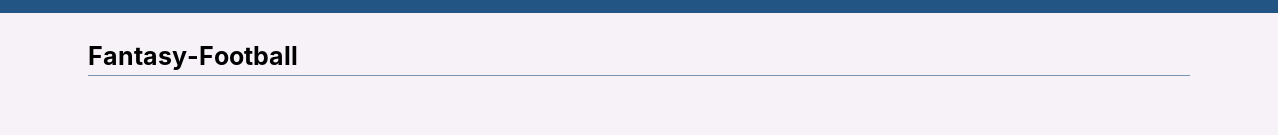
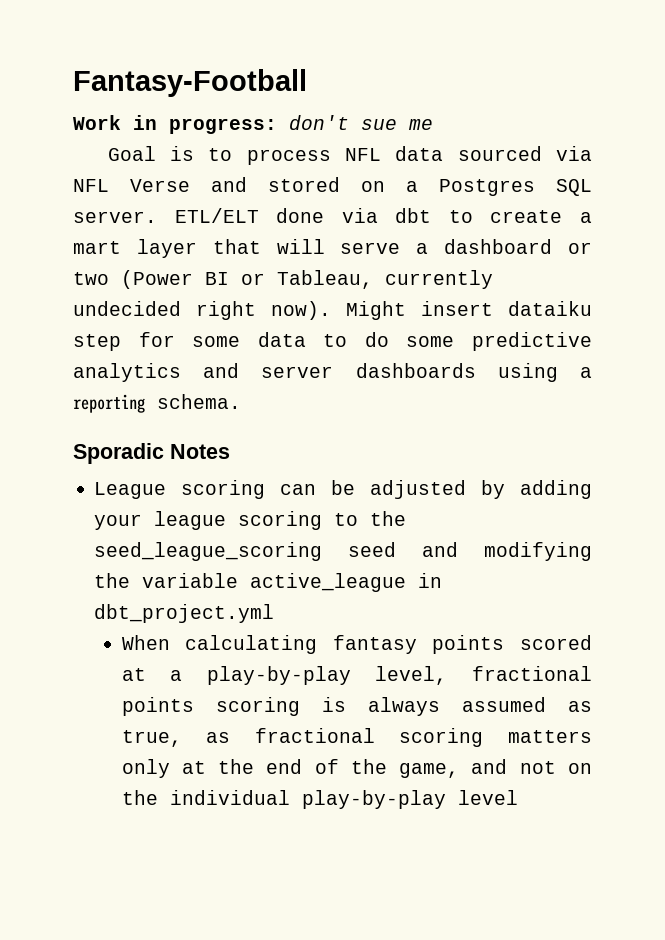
+ Work in progress: don't sue me
+ Goal is to process NFL data sourced via NFL Verse and stored on a Postgres SQL server. ETL/ELT done via dbt to create a mart layer that will serve a dashboard or two (Power BI or Tableau, currently undecided right now). Might insert dataiku step for some data to do some predictive analytics and server dashboards using a reporting schema.
+ Sporadic Notes
+ League scoring can be adjusted by adding your league scoring to the seed_league_scoring seed and modifying the variable active_league in dbt_project.yml
+ When calculating fantasy points scored at a play-by-play level, fractional points scoring is always assumed as true, as fractional scoring matters only at the end of the game, and not on the individual play-by-play level

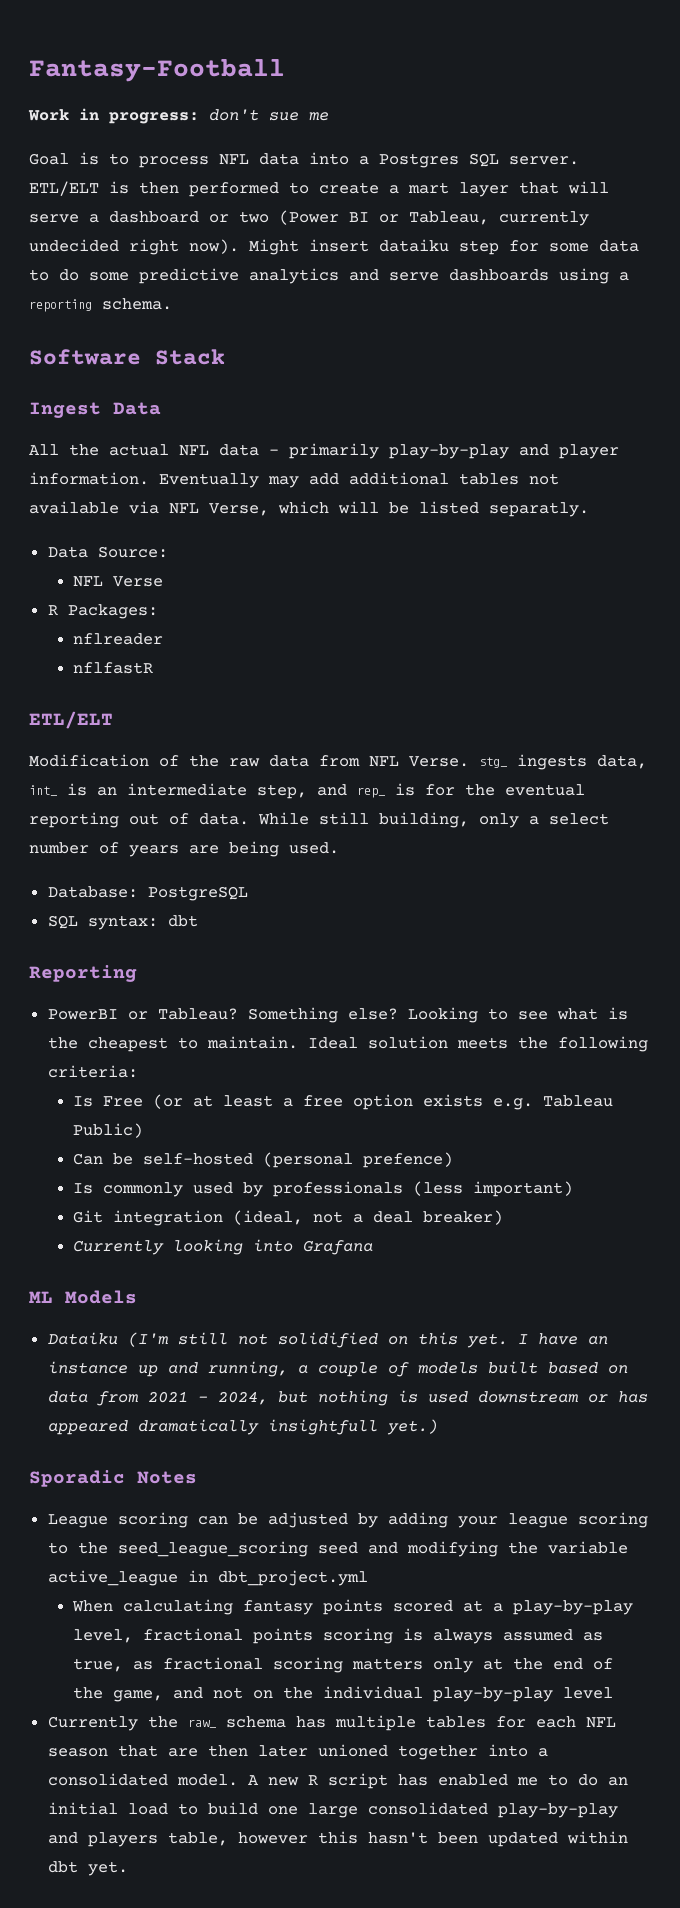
- Goal is to process NFL data sourced via NFL Verse and stored on a Postgres SQL server.
+ Goal is to process NFL data into a Postgres SQL server.
- ETL/ELT done via dbt to create a mart layer that will serve a dashboard or two (Power BI or Tableau, currently undecided right now).
+ ETL/ELT is then performed to create a mart layer that will serve a dashboard or two (Power BI or Tableau, currently undecided right now).
- Might insert dataiku step for some data to do some predictive analytics and server dashboards using a reporting schema.
+ Might insert dataiku step for some data to do some predictive analytics and serve dashboards using a reporting schema.
+ Software Stack
+ Ingest Data
+ All the actual NFL data - primarily play-by-play and player information. Eventually may add additional tables not available via NFL Verse, which will be listed separatly.
+ Data Source:
+ NFL Verse
+ R Packages:
+ nflreader
+ nflfastR
+ ETL/ELT
+ Modification of the raw data from NFL Verse. stg_ ingests data, int_ is an intermediate step, and rep_ is for the eventual reporting out of data. While still building, only a select number of years are being used.
+ Database: PostgreSQL
+ SQL syntax: dbt
+ Reporting
+ PowerBI or Tableau? Something else? Looking to see what is the cheapest to maintain. Ideal solution meets the following criteria:
+ Is Free (or at least a free option exists e.g. Tableau Public)
+ Can be self-hosted (personal prefence)
+ Is commonly used by professionals (less important)
+ Git integration (ideal, not a deal breaker)
+ Currently looking into Grafana
+ ML Models
+ Dataiku (I'm still not solidified on this yet. I have an instance up and running, a couple of models built based on data from 2021 - 2024, but nothing is used downstream or has appeared dramatically insightfull yet.)
+ Currently the raw_ schema has multiple tables for each NFL season that are then later unioned together into a consolidated model. A new R script has enabled me to do an initial load to build one large consolidated play-by-play and players table, however this hasn't been updated within dbt yet.

